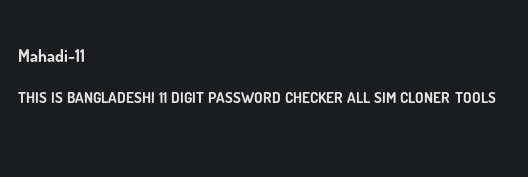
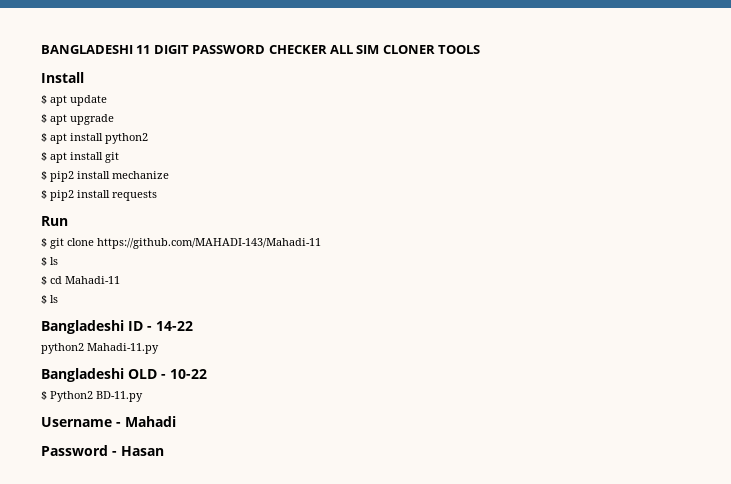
- Mahadi-11
- THIS IS BANGLADESHI 11 DIGIT PASSWORD CHECKER ALL SIM CLONER TOOLS
+ BANGLADESHI 11 DIGIT PASSWORD CHECKER ALL SIM CLONER TOOLS
+ Install
+ $ apt update
+ $ apt upgrade
+ $ apt install python2
+ $ apt install git
+ $ pip2 install mechanize
+ $ pip2 install requests
+ Run
+ $ git clone https://github.com/MAHADI-143/Mahadi-11
+ $ ls
+ $ cd Mahadi-11
+ $ ls
+ Bangladeshi ID - 14-22
+ python2 Mahadi-11.py
+ Bangladeshi OLD - 10-22
+ $ Python2 BD-11.py
+ Username - Mahadi
+ Password - Hasan

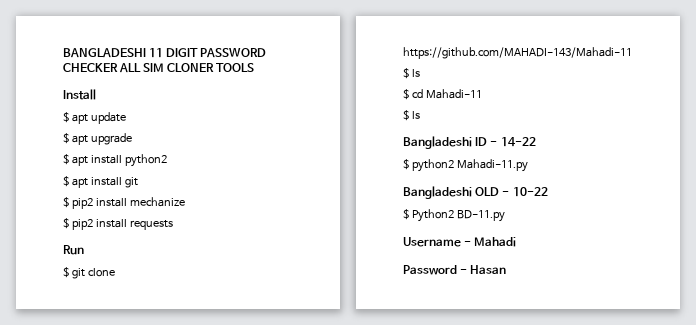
- python2 Mahadi-11.py
+ $ python2 Mahadi-11.py

